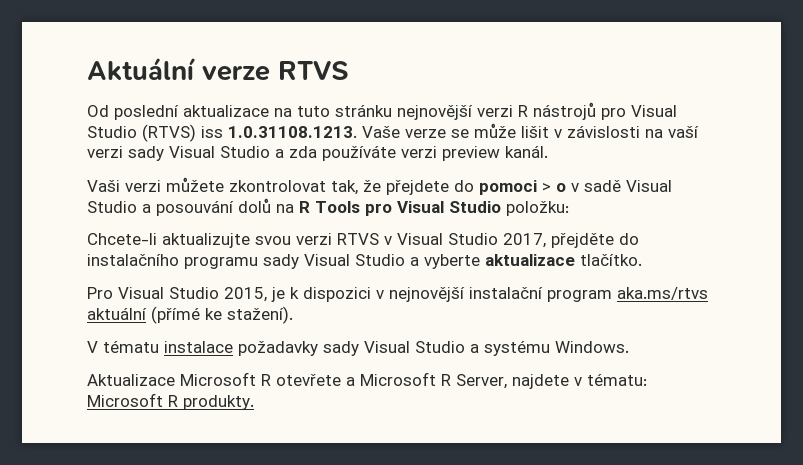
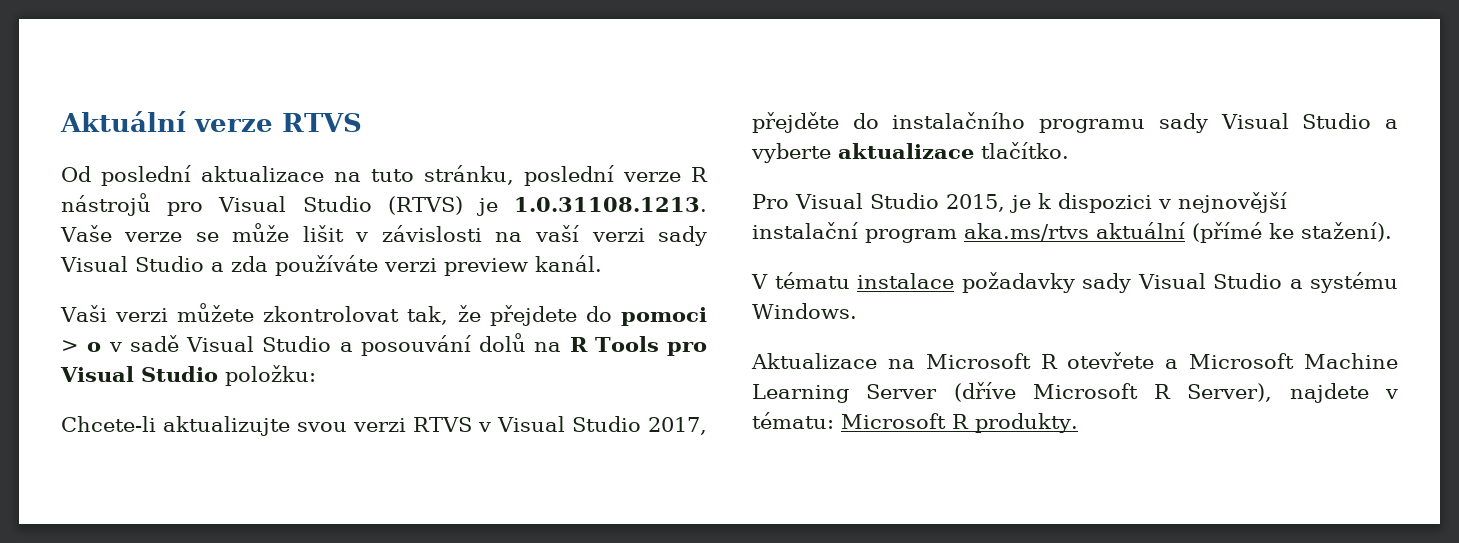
- Od poslední aktualizace na tuto stránku nejnovější verzi R nástrojů pro Visual Studio (RTVS) iss 1.0.31108.1213. Vaše verze se může lišit v závislosti na vaší verzi sady Visual Studio a zda používáte verzi preview kanál.
+ Od poslední aktualizace na tuto stránku, poslední verze R nástrojů pro Visual Studio (RTVS) je 1.0.31108.1213. Vaše verze se může lišit v závislosti na vaší verzi sady Visual Studio a zda používáte verzi preview kanál.
- Aktualizace Microsoft R otevřete a Microsoft R Server, najdete v tématu: Microsoft R produkty.
+ Aktualizace na Microsoft R otevřete a Microsoft Machine Learning Server (dříve Microsoft R Server), najdete v tématu: Microsoft R produkty.

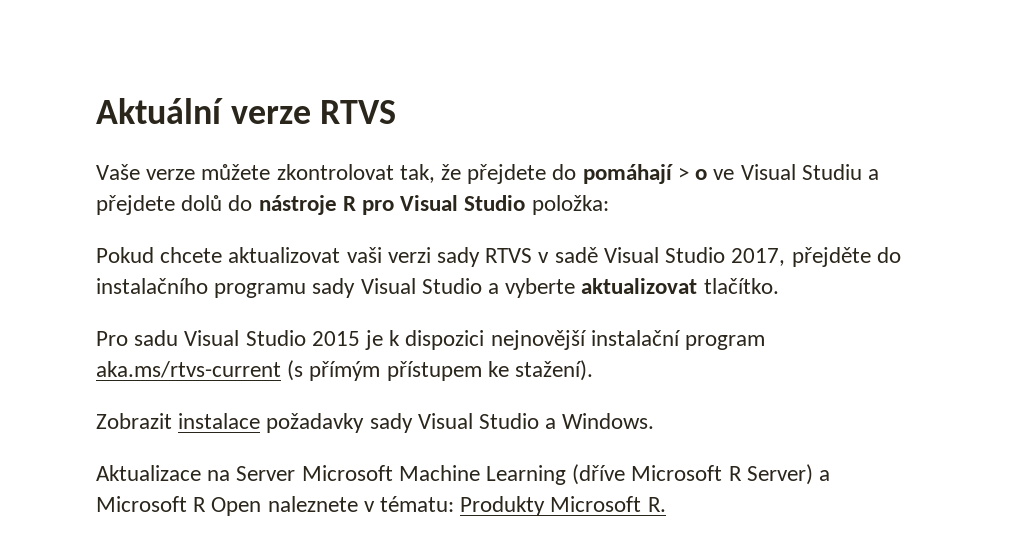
- Od poslední aktualizace na tuto stránku, poslední verze R nástrojů pro Visual Studio (RTVS) je 1.0.31108.1213. Vaše verze se může lišit v závislosti na vaší verzi sady Visual Studio a zda používáte verzi preview kanál.
- Vaši verzi můžete zkontrolovat tak, že přejdete do pomoci > o v sadě Visual Studio a posouvání dolů na R Tools pro Visual Studio položku:
- Chcete-li aktualizujte svou verzi RTVS v Visual Studio 2017, přejděte do instalačního programu sady Visual Studio a vyberte aktualizace tlačítko.
+ Vaše verze můžete zkontrolovat tak, že přejdete do pomáhají > o ve Visual Studiu a přejdete dolů do nástroje R pro Visual Studio položka:
+ Pokud chcete aktualizovat vaši verzi sady RTVS v sadě Visual Studio 2017, přejděte do instalačního programu sady Visual Studio a vyberte aktualizovat tlačítko.
- Pro Visual Studio 2015, je k dispozici v nejnovější instalační program aka.ms/rtvs aktuální (přímé ke stažení).
+ Pro sadu Visual Studio 2015 je k dispozici nejnovější instalační program aka.ms/rtvs-current (s přímým přístupem ke stažení).
- V tématu instalace požadavky sady Visual Studio a systému Windows.
+ Zobrazit instalace požadavky sady Visual Studio a Windows.
- Aktualizace na Microsoft R otevřete a Microsoft Machine Learning Server (dříve Microsoft R Server), najdete v tématu: Microsoft R produkty.
+ Aktualizace na Server Microsoft Machine Learning (dříve Microsoft R Server) a Microsoft R Open naleznete v tématu: Produkty Microsoft R.

